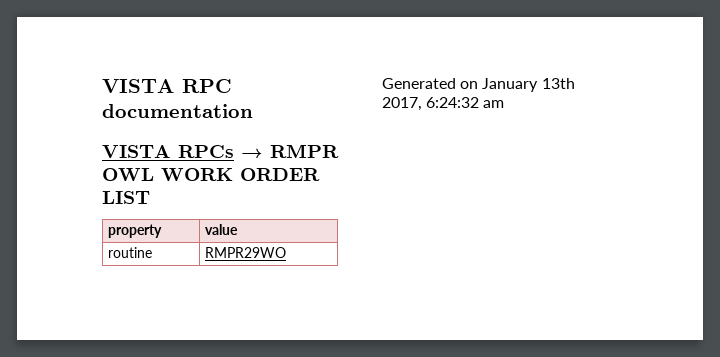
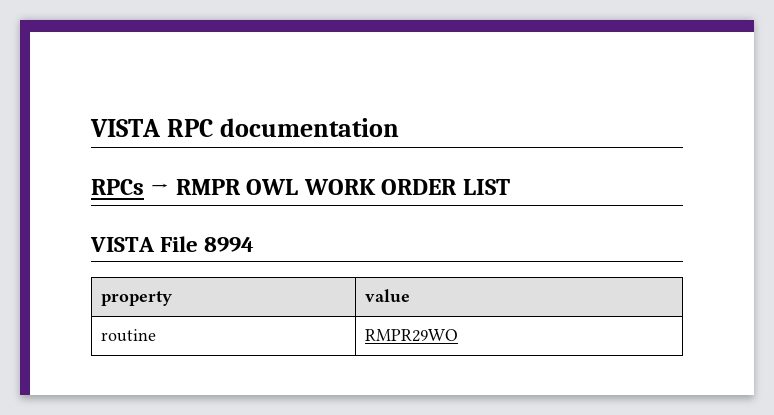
- VISTA RPCs → RMPR OWL WORK ORDER LIST
+ RPCs → RMPR OWL WORK ORDER LIST
+ VISTA File 8994
- Generated on January 13th 2017, 6:24:32 am

